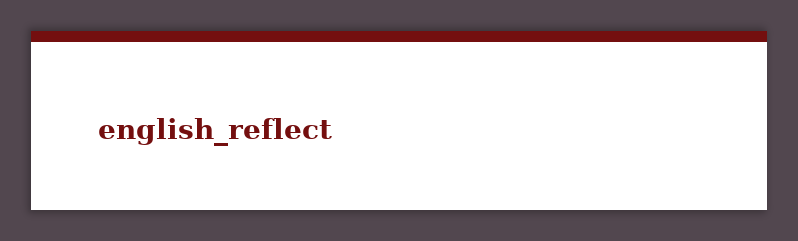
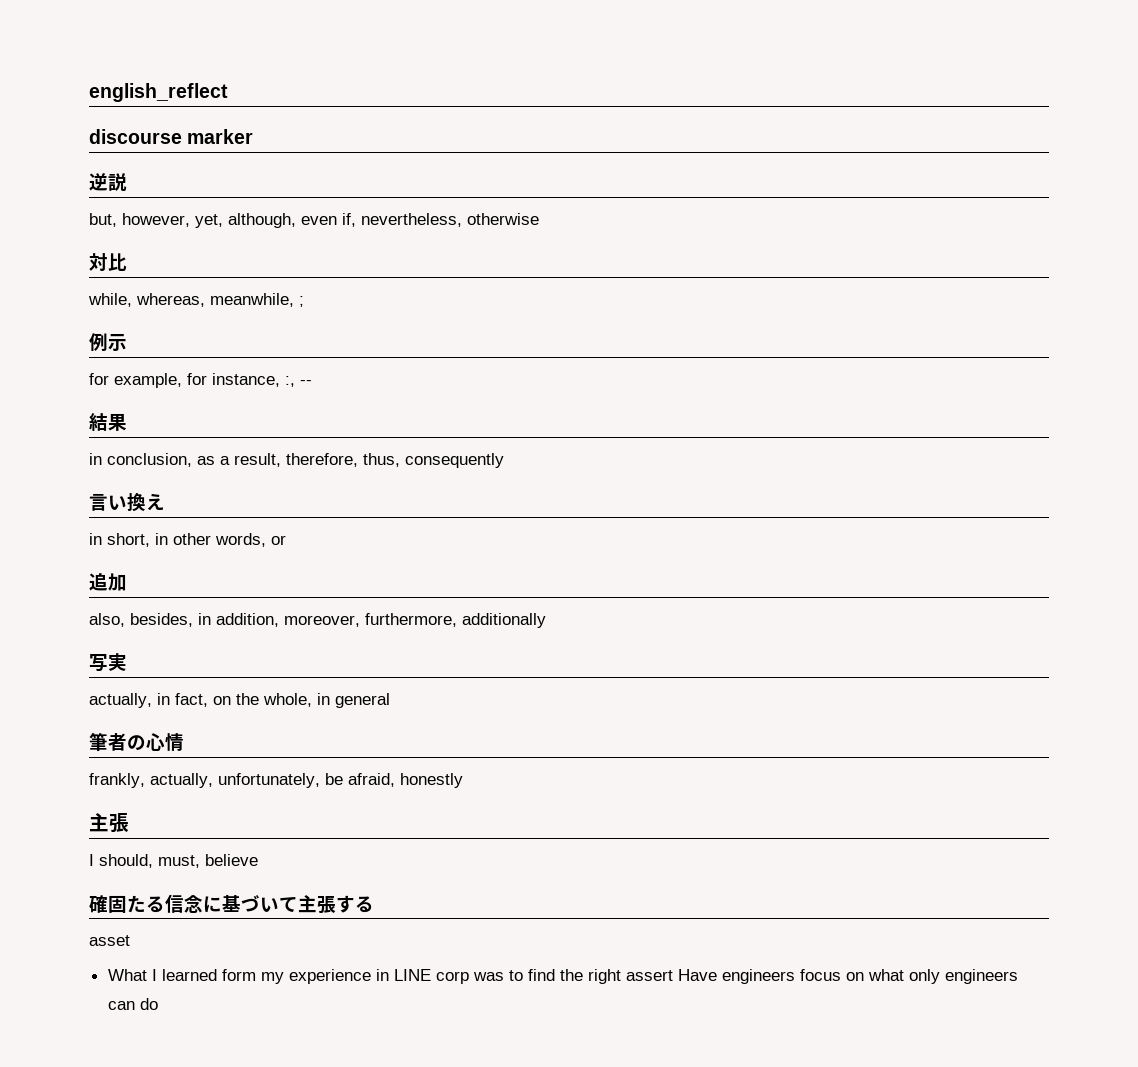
+ discourse marker
+ 逆説
+ but, however, yet, although, even if, nevertheless, otherwise
+ 対比
+ while, whereas, meanwhile, ;
+ 例示
+ for example, for instance, :, --
+ 結果
+ in conclusion, as a result, therefore, thus, consequently
+ 言い換え
+ in short, in other words, or
+ 追加
+ also, besides, in addition, moreover, furthermore, additionally
+ 写実
+ actually, in fact, on the whole, in general
+ 筆者の心情
+ frankly, actually, unfortunately, be afraid, honestly
+ 主張
+ I should, must, believe
+ 確固たる信念に基づいて主張する
+ asset
+ What I learned form my experience in LINE corp was to find the right assert Have engineers focus on what only engineers can do

